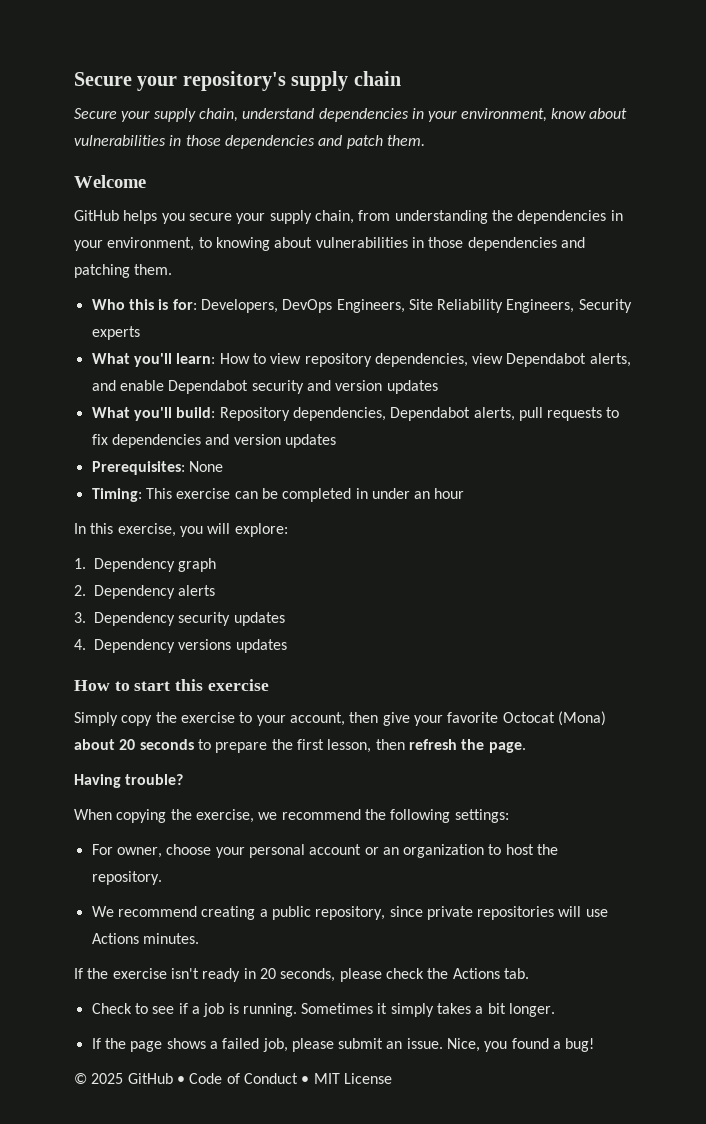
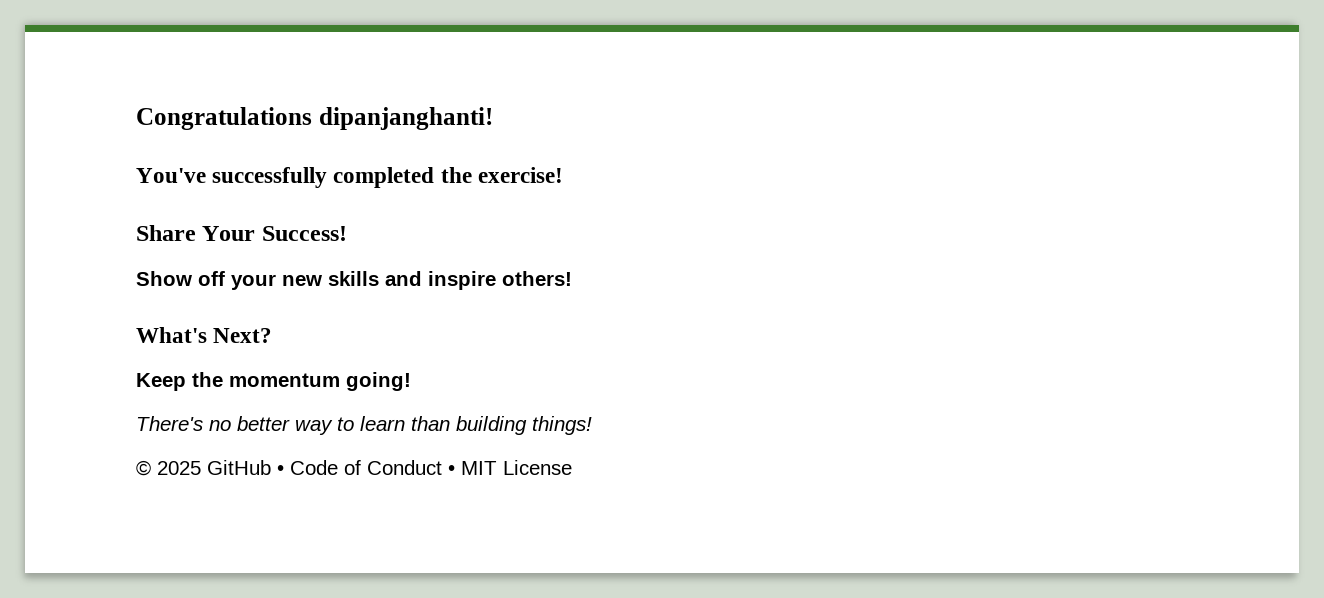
- Secure your repository's supply chain
- Secure your supply chain, understand dependencies in your environment, know about vulnerabilities in those dependencies and patch them.
- Welcome
- GitHub helps you secure your supply chain, from understanding the dependencies in your environment, to knowing about vulnerabilities in those dependencies and patching them.
- Who this is for: Developers, DevOps Engineers, Site Reliability Engineers, Security experts
- What you'll learn: How to view repository dependencies, view Dependabot alerts, and enable Dependabot security and version updates
- What you'll build: Repository dependencies, Dependabot alerts, pull requests to fix dependencies and version updates
- Prerequisites: None
- Timing: This exercise can be completed in under an hour
- In this exercise, you will explore:
- 1. Dependency graph
- 2. Dependency alerts
- 3. Dependency security updates
- 4. Dependency versions updates
- How to start this exercise
- Simply copy the exercise to your account, then give your favorite Octocat (Mona) about 20 seconds to prepare the first lesson, then refresh the page.
- Having trouble?
- When copying the exercise, we recommend the following settings:
- For owner, choose your personal account or an organization to host the repository.
- We recommend creating a public repository, since private repositories will use Actions minutes.
- If the exercise isn't ready in 20 seconds, please check the Actions tab.
- Check to see if a job is running. Sometimes it simply takes a bit longer.
- If the page shows a failed job, please submit an issue. Nice, you found a bug!
+ Congratulations dipanjanghanti!
+ You've successfully completed the exercise!
+ Share Your Success!
+ Show off your new skills and inspire others!
+ What's Next?
+ Keep the momentum going!
+ There's no better way to learn than building things!

